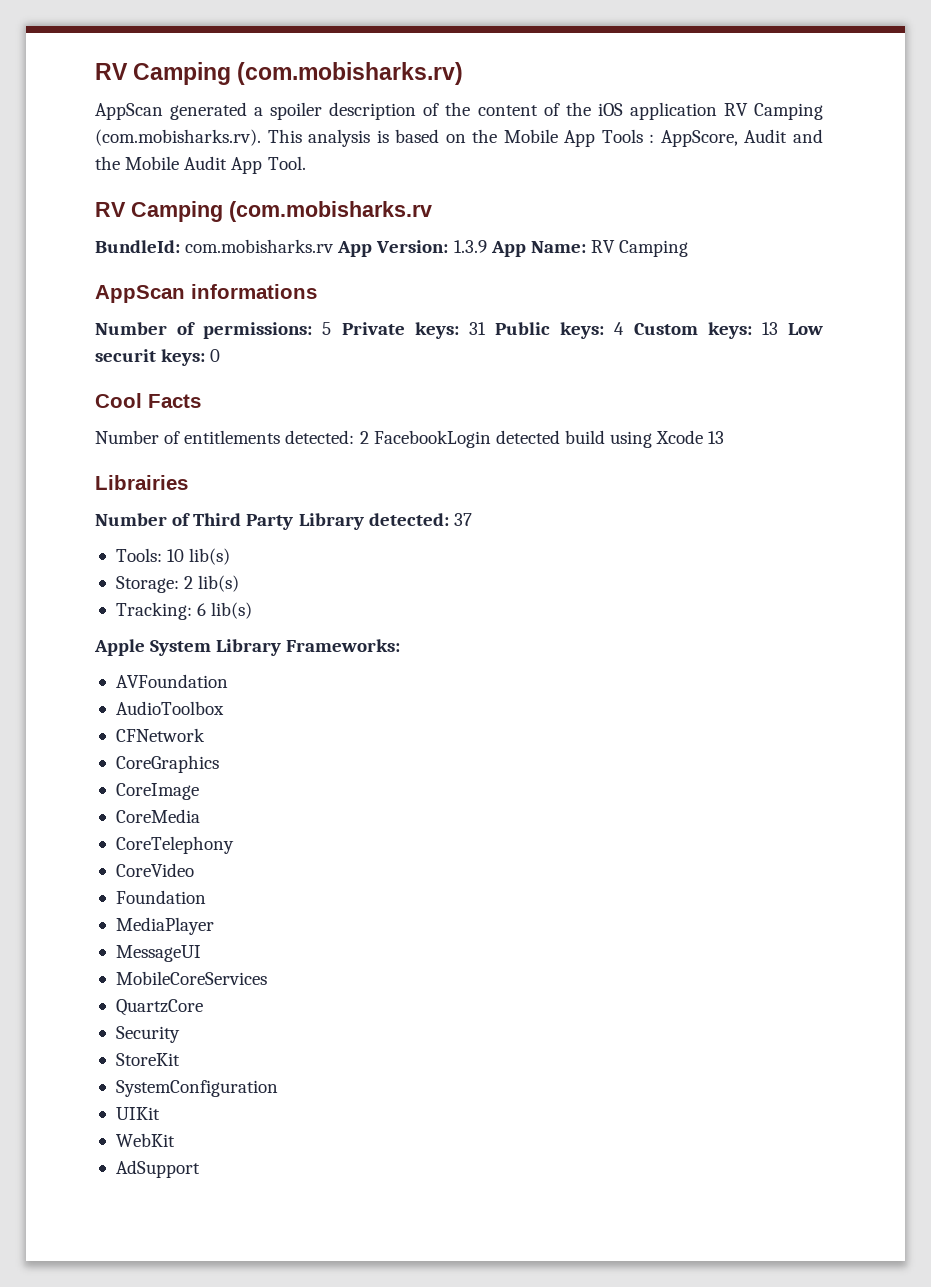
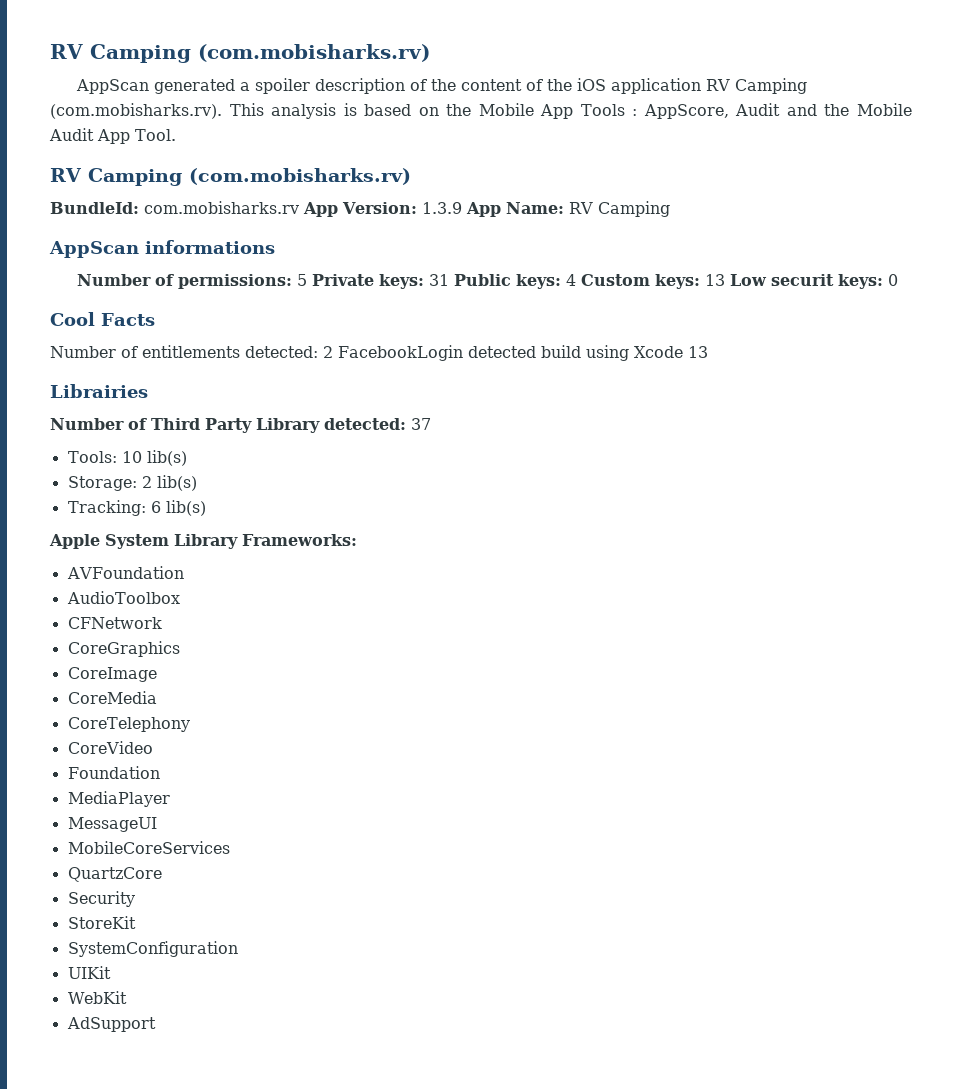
  AppScan generated a spoiler description of the content of the iOS application RV Camping (com.mobisharks.rv). This analysis is based on the Mobile App Tools : AppScore, Audit and the Mobile Audit App Tool.
- RV Camping (com.mobisharks.rv
+ RV Camping (com.mobisharks.rv)

